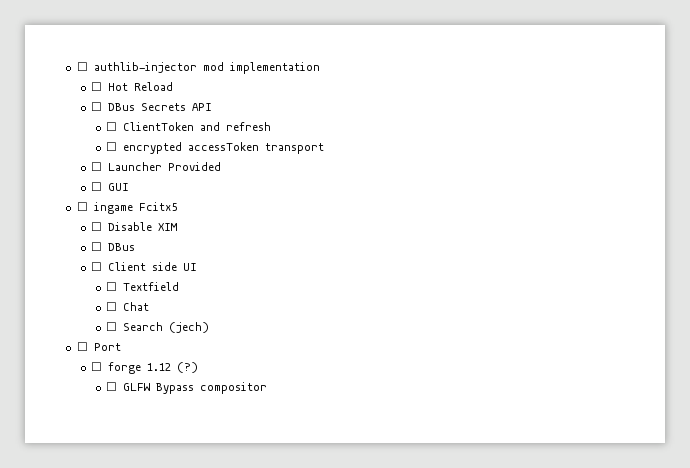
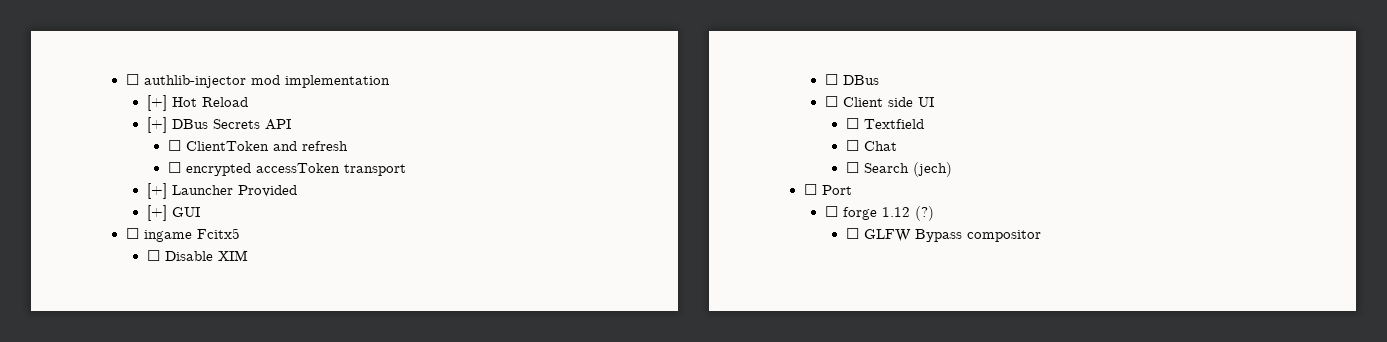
- ☐ Hot Reload
+ [+] Hot Reload
- ☐ DBus Secrets API
+ [+] DBus Secrets API
- ☐ Launcher Provided
+ [+] Launcher Provided
- ☐ GUI
+ [+] GUI

